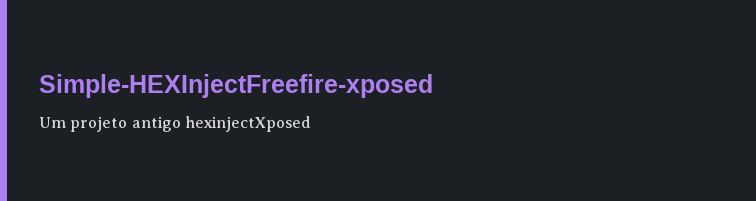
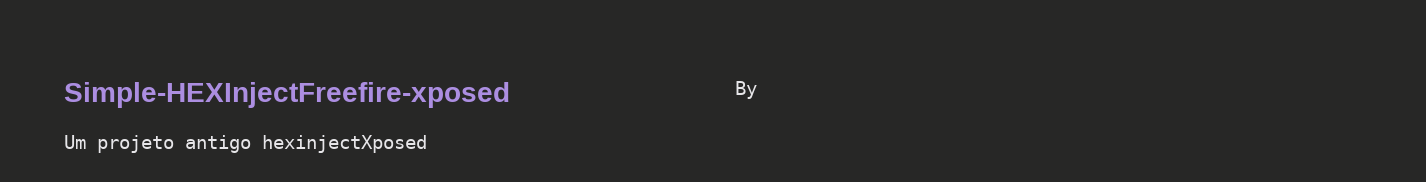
+ By

